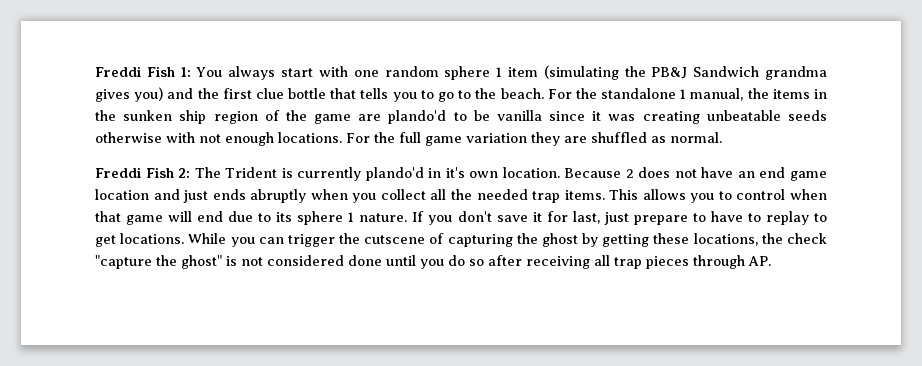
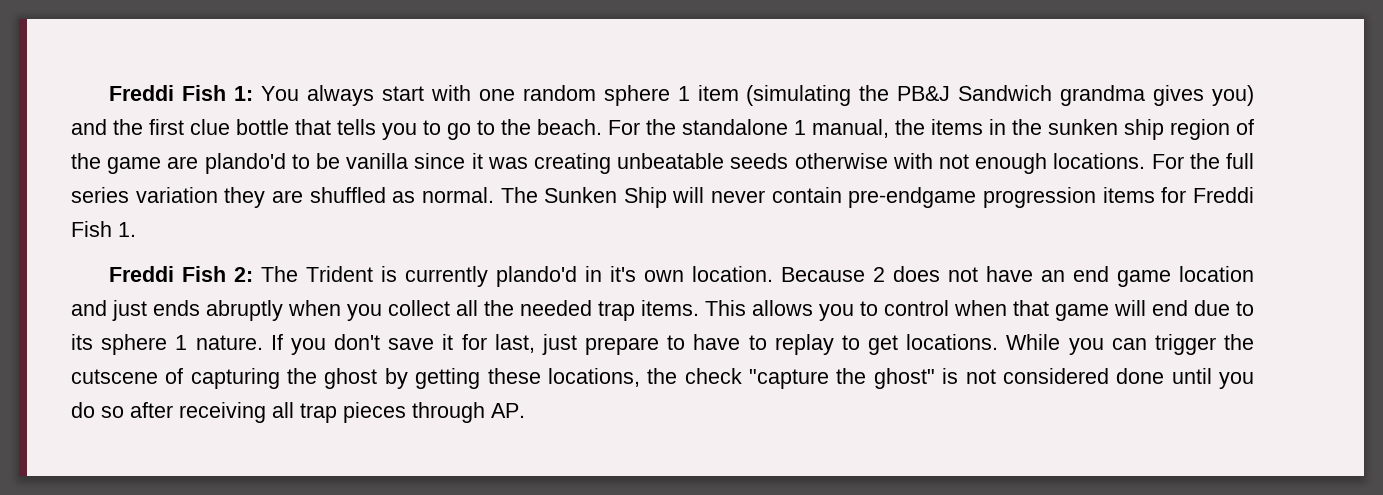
- For the full game variation they are shuffled as normal.
+ For the full series variation they are shuffled as normal. The Sunken Ship will never contain pre-endgame progression items for Freddi Fish 1.

